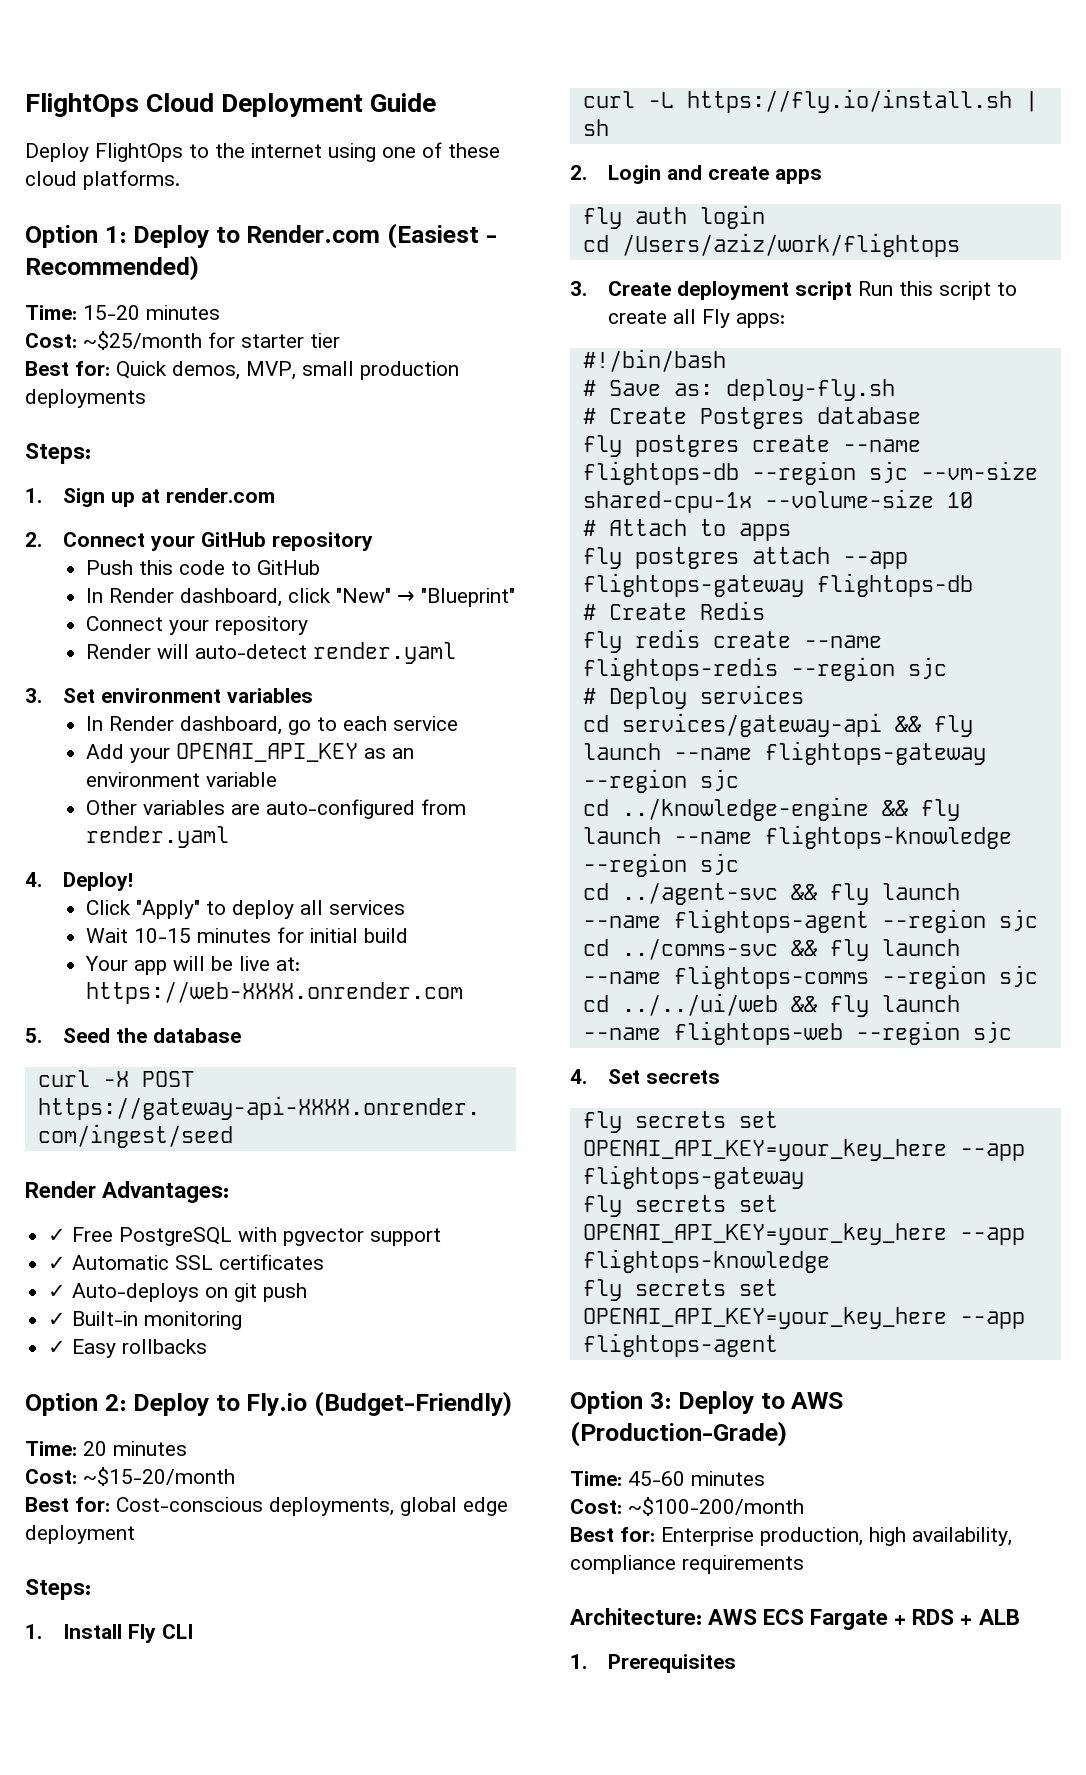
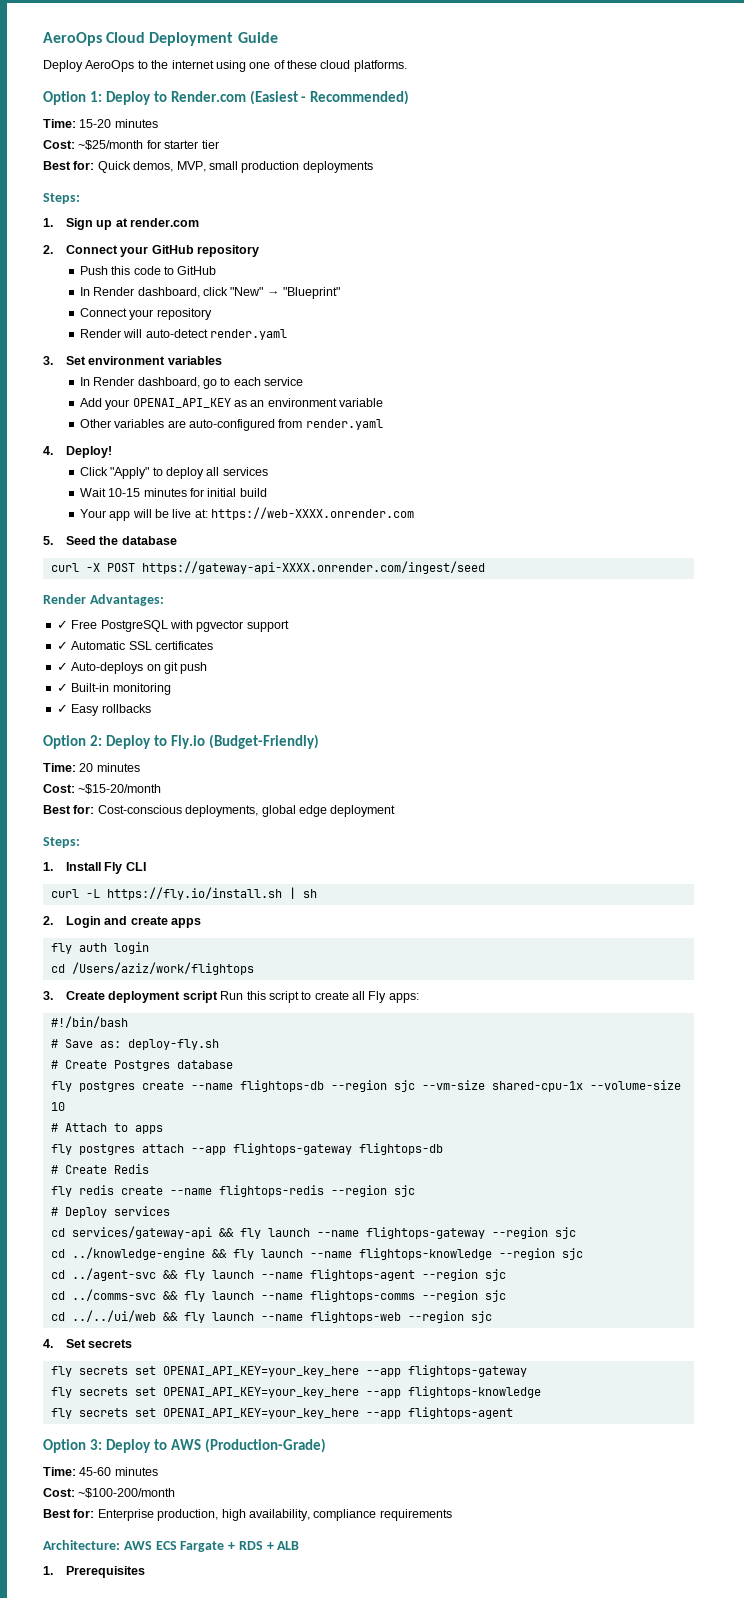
- FlightOps Cloud Deployment Guide
+ AeroOps Cloud Deployment Guide
- Deploy FlightOps to the internet using one of these cloud platforms.
+ Deploy AeroOps to the internet using one of these cloud platforms.

